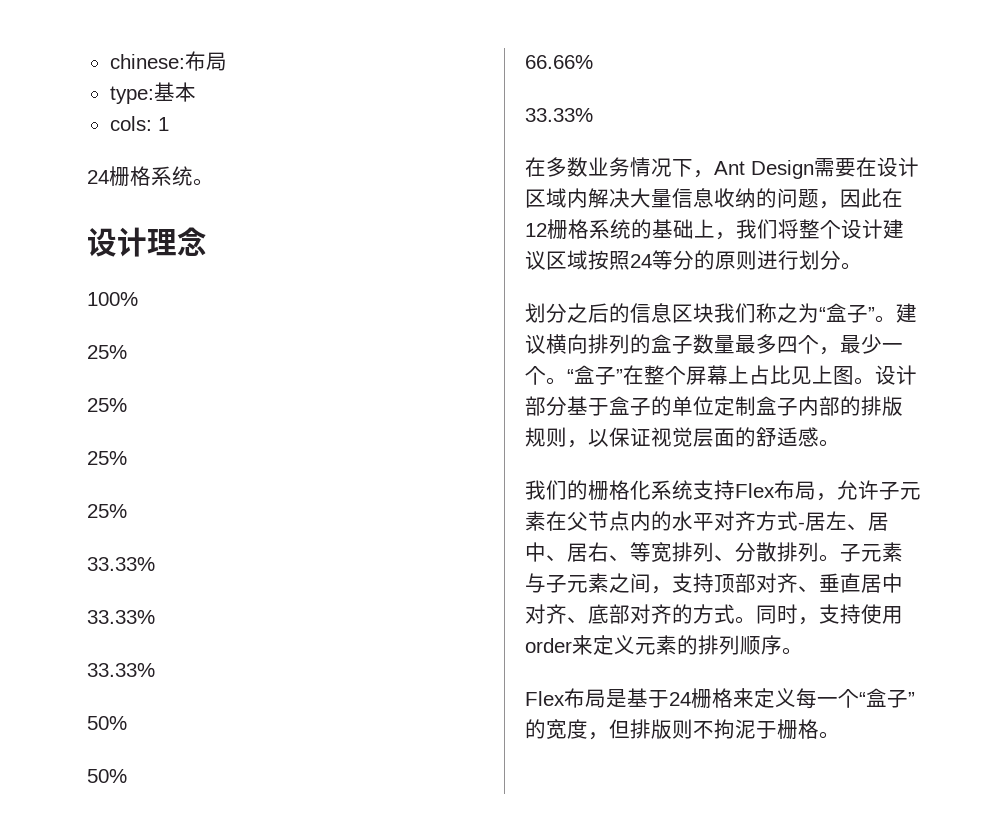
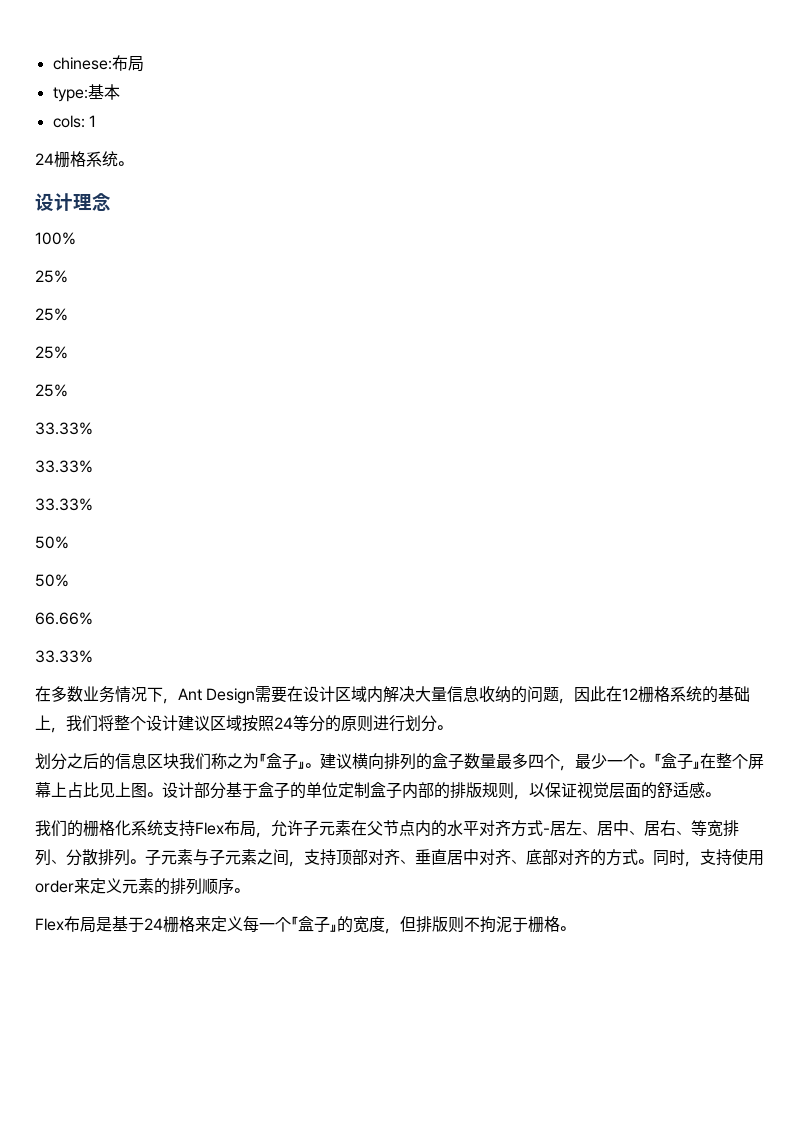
- 划分之后的信息区块我们称之为“盒子”。
+ 划分之后的信息区块我们称之为『盒子』。
- “盒子”在整个屏幕上占比见上图。
+ 『盒子』在整个屏幕上占比见上图。
- Flex布局是基于24栅格来定义每一个“盒子”的宽度，但排版则不拘泥于栅格。
+ Flex布局是基于24栅格来定义每一个『盒子』的宽度，但排版则不拘泥于栅格。

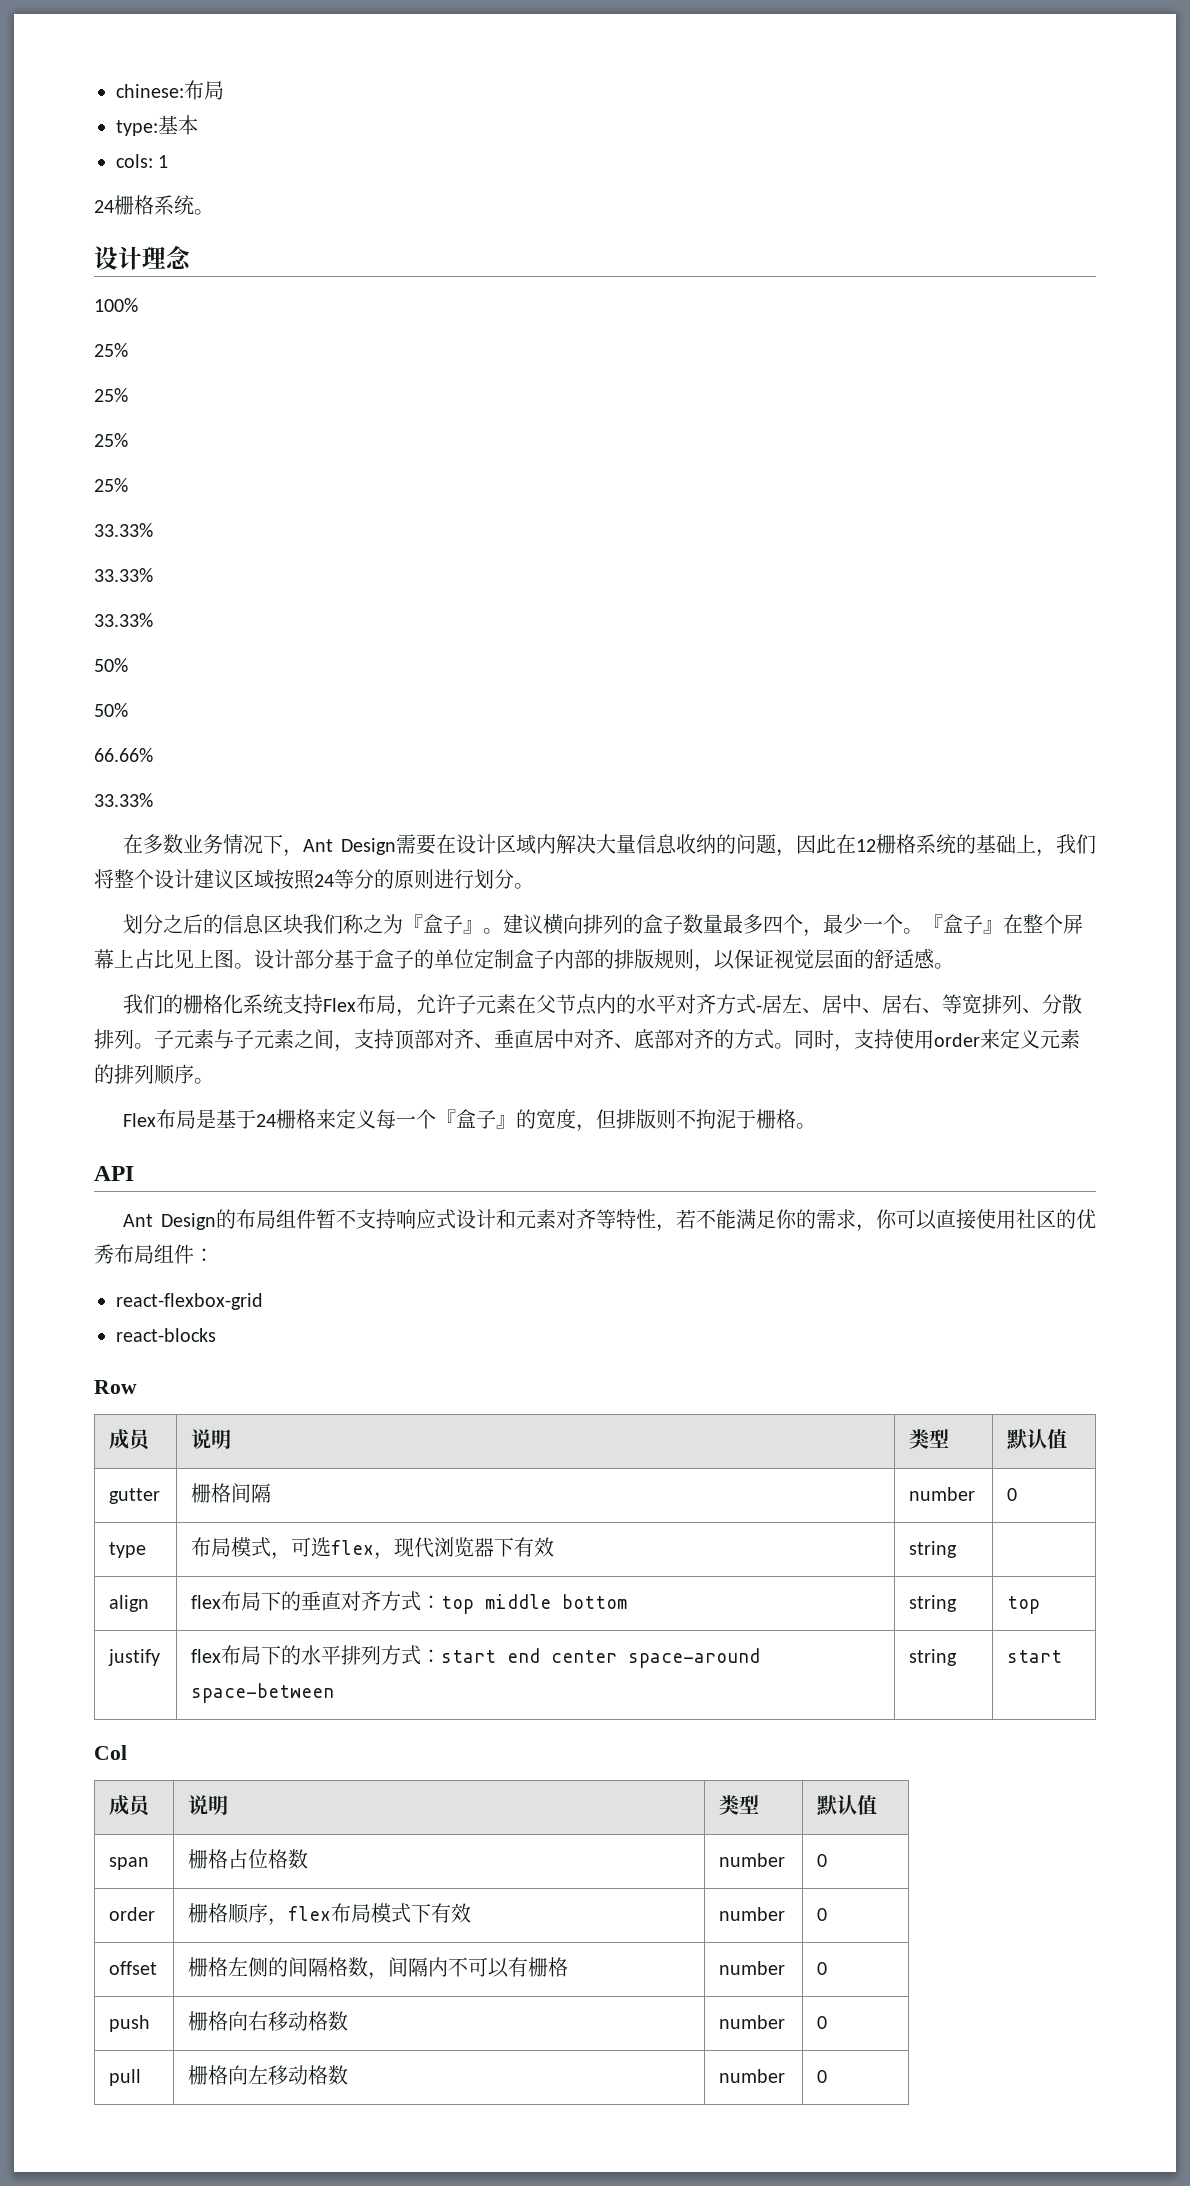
+ API
+ Ant Design的布局组件暂不支持响应式设计和元素对齐等特性，若不能满足你的需求，你可以直接使用社区的优秀布局组件：
+ react-flexbox-grid
+ react-blocks
+ Row
+ 成员 | 说明 | 类型 | 默认值
+ gutter | 栅格间隔 | number | 0
+ type | 布局模式，可选flex，现代浏览器下有效 | string |
+ align | flex布局下的垂直对齐方式：top middle bottom | string | top
+ justify | flex布局下的水平排列方式：start end center space-around space-between | string | start
+ Col
+ 成员 | 说明 | 类型 | 默认值
+ span | 栅格占位格数 | number | 0
+ order | 栅格顺序，flex布局模式下有效 | number | 0
+ offset | 栅格左侧的间隔格数，间隔内不可以有栅格 | number | 0
+ push | 栅格向右移动格数 | number | 0
+ pull | 栅格向左移动格数 | number | 0

